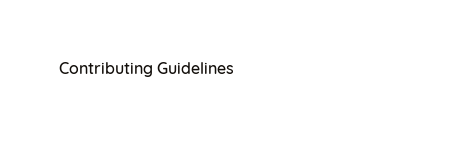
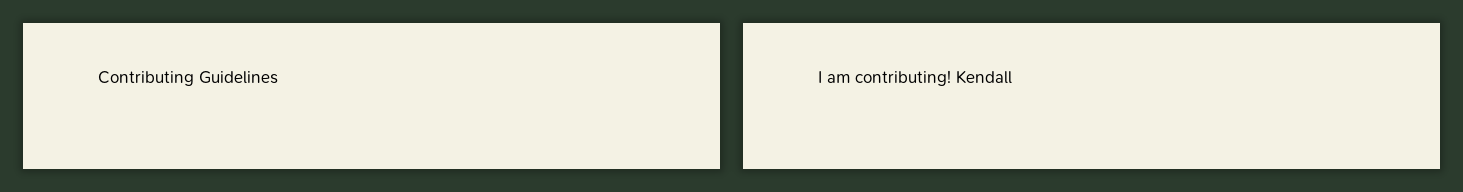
+ I am contributing! Kendall

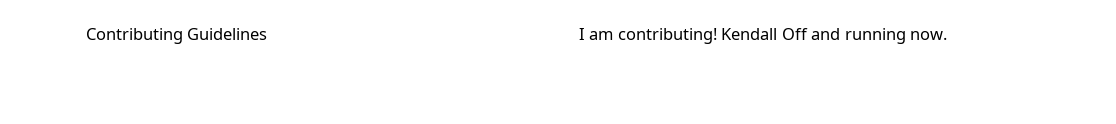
- Kendall
+ Kendall Off and running now.

